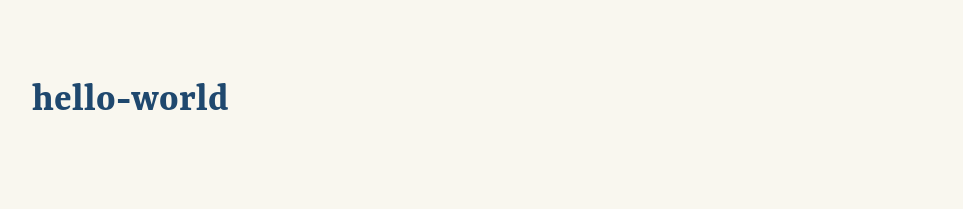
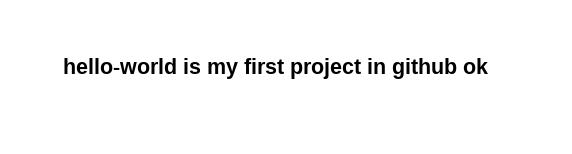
- hello-world
+ hello-world is my first project in github ok

